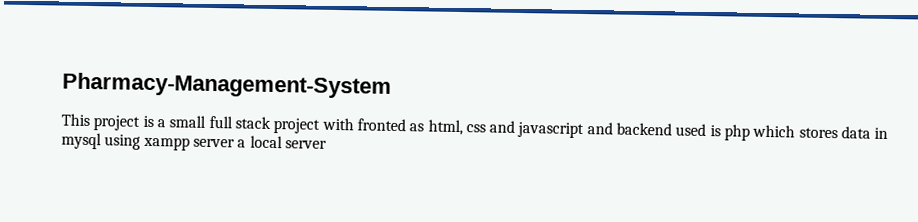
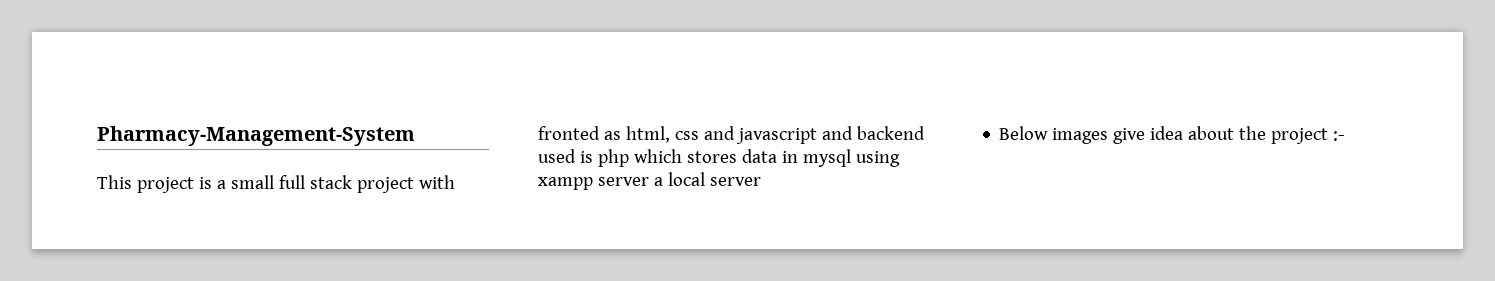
+ Below images give idea about the project :-

